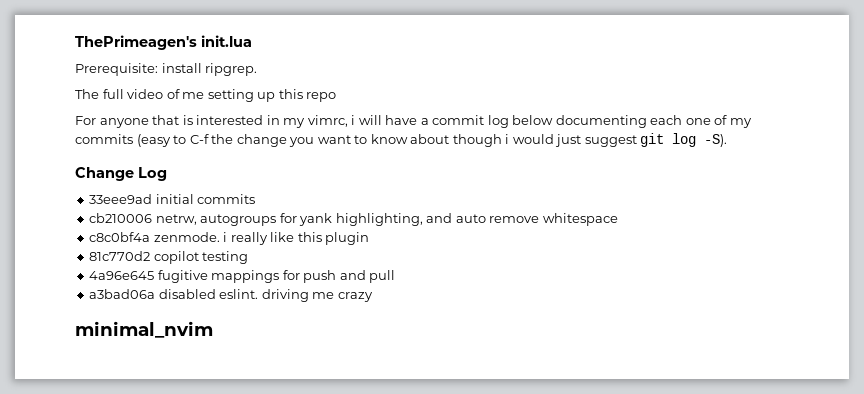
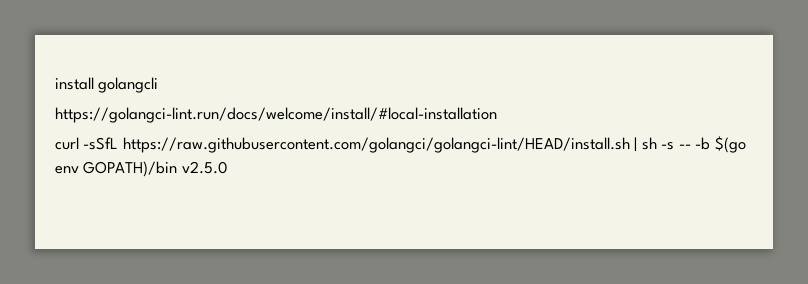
- ThePrimeagen's init.lua
- Prerequisite: install ripgrep.
- The full video of me setting up this repo
- For anyone that is interested in my vimrc, i will have a commit log below documenting each one of my commits (easy to C-f the change you want to know about though i would just suggest git log -S).
- Change Log
- 33eee9ad initial commits
- cb210006 netrw, autogroups for yank highlighting, and auto remove whitespace
- c8c0bf4a zenmode. i really like this plugin
- 81c770d2 copilot testing
- 4a96e645 fugitive mappings for push and pull
- a3bad06a disabled eslint. driving me crazy
- minimal_nvim
+ install golangcli
+ https://golangci-lint.run/docs/welcome/install/#local-installation
+ curl -sSfL https://raw.githubusercontent.com/golangci/golangci-lint/HEAD/install.sh | sh -s -- -b $(go env GOPATH)/bin v2.5.0

